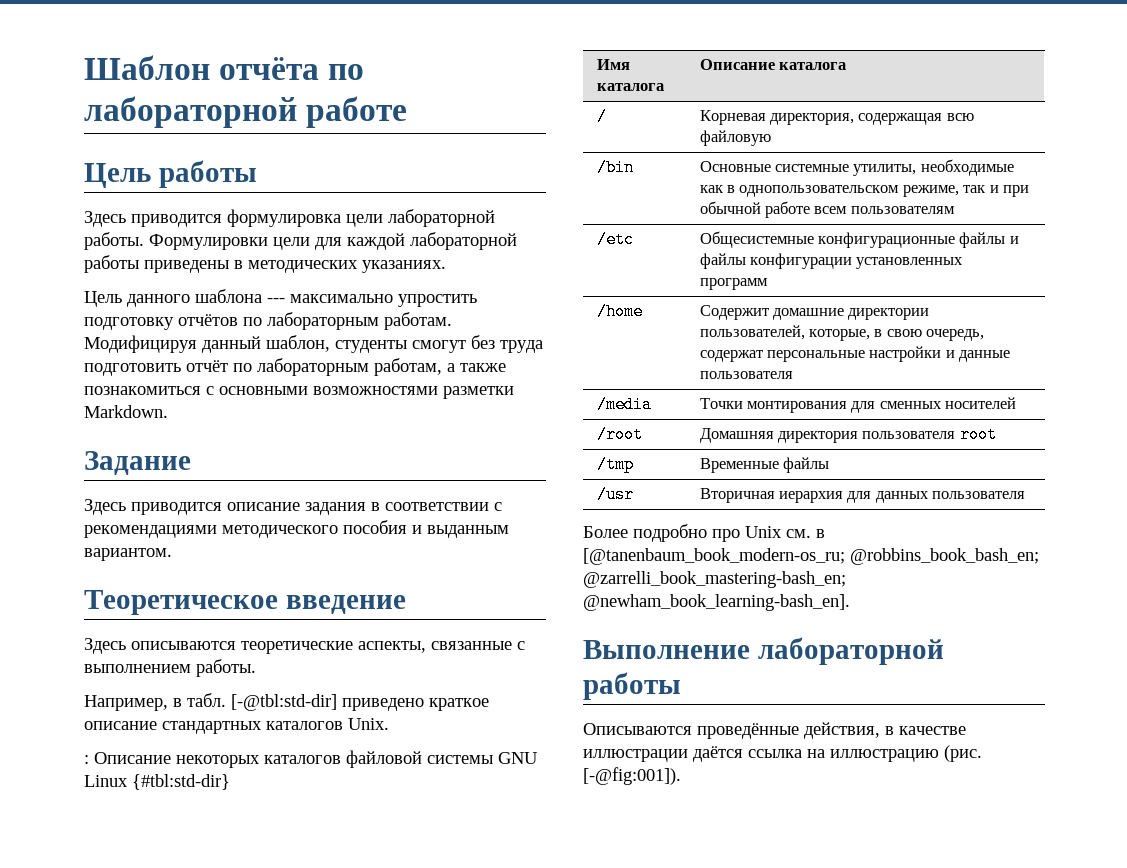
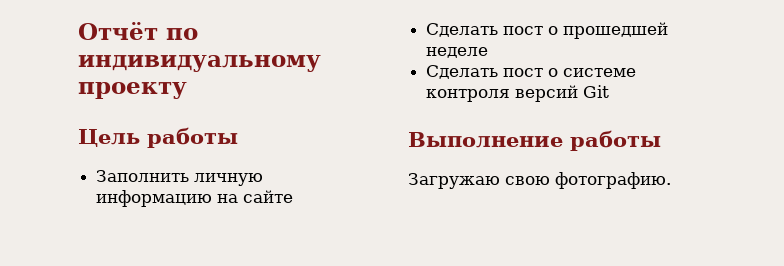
- Шаблон отчёта по лабораторной работе
+ Отчёт по индивидуальному проекту
  Цель работы
- Здесь приводится формулировка цели лабораторной работы. Формулировки цели для каждой лабораторной работы приведены в методических указаниях.
- Цель данного шаблона --- максимально упростить подготовку отчётов по лабораторным работам. Модифицируя данный шаблон, студенты смогут без труда подготовить отчёт по лабораторным работам, а также познакомиться с основными возможностями разметки Markdown.
- Задание
- Здесь приводится описание задания в соответствии с рекомендациями методического пособия и выданным вариантом.
- Теоретическое введение
- Здесь описываются теоретические аспекты, связанные с выполнением работы.
- Например, в табл. [-@tbl:std-dir] приведено краткое описание стандартных каталогов Unix.
- : Описание некоторых каталогов файловой системы GNU Linux {#tbl:std-dir}
- Имя каталога | Описание каталога
- / | Корневая директория, содержащая всю файловую
- /bin | Основные системные утилиты, необходимые как в однопользовательском режиме, так и при обычной работе всем пользователям
- /etc | Общесистемные конфигурационные файлы и файлы конфигурации установленных программ
- /home | Содержит домашние директории пользователей, которые, в свою очередь, содержат персональные настройки и данные пользователя
- /media | Точки монтирования для сменных носителей
- /root | Домашняя директория пользователя root
- /tmp | Временные файлы
- /usr | Вторичная иерархия для данных пользователя
- Более подробно про Unix см. в [@tanenbaum_book_modern-os_ru; @robbins_book_bash_en; @zarrelli_book_mastering-bash_en; @newham_book_learning-bash_en].
+ Заполнить личную информацию на сайте
+ Сделать пост о прошедшей неделе
+ Сделать пост о системе контроля версий Git
- Выполнение лабораторной работы
- Описываются проведённые действия, в качестве иллюстрации даётся ссылка на иллюстрацию (рис. [-@fig:001]).
+ Выполнение работы
+ Загружаю свою фотографию.

